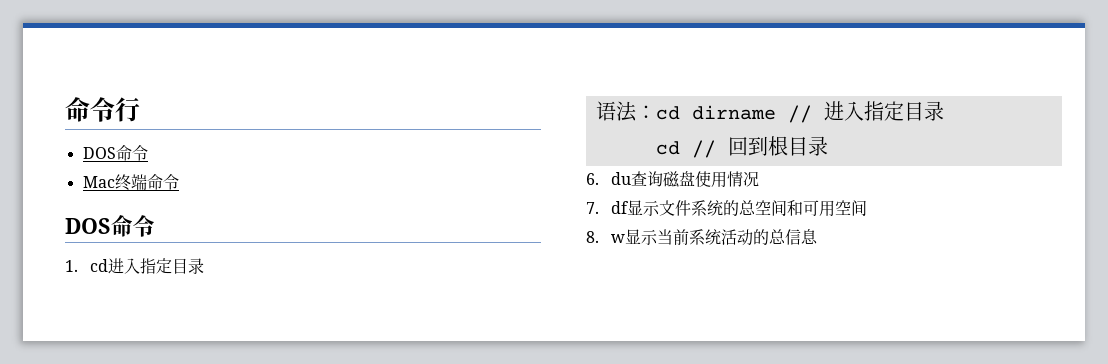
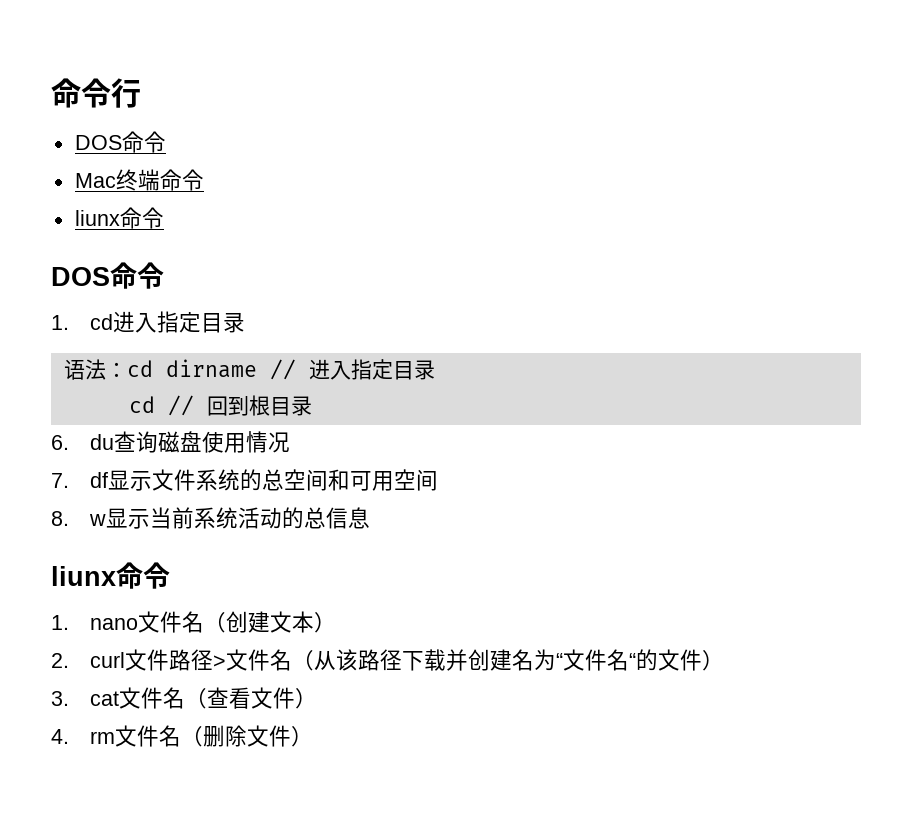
  Mac终端命令
+ liunx命令
  8. w显示当前系统活动的总信息
+ liunx命令
+ 1. nano文件名（创建文本）
+ 2. curl文件路径>文件名（从该路径下载并创建名为“文件名“的文件）
+ 3. cat文件名（查看文件）
+ 4. rm文件名（删除文件）

